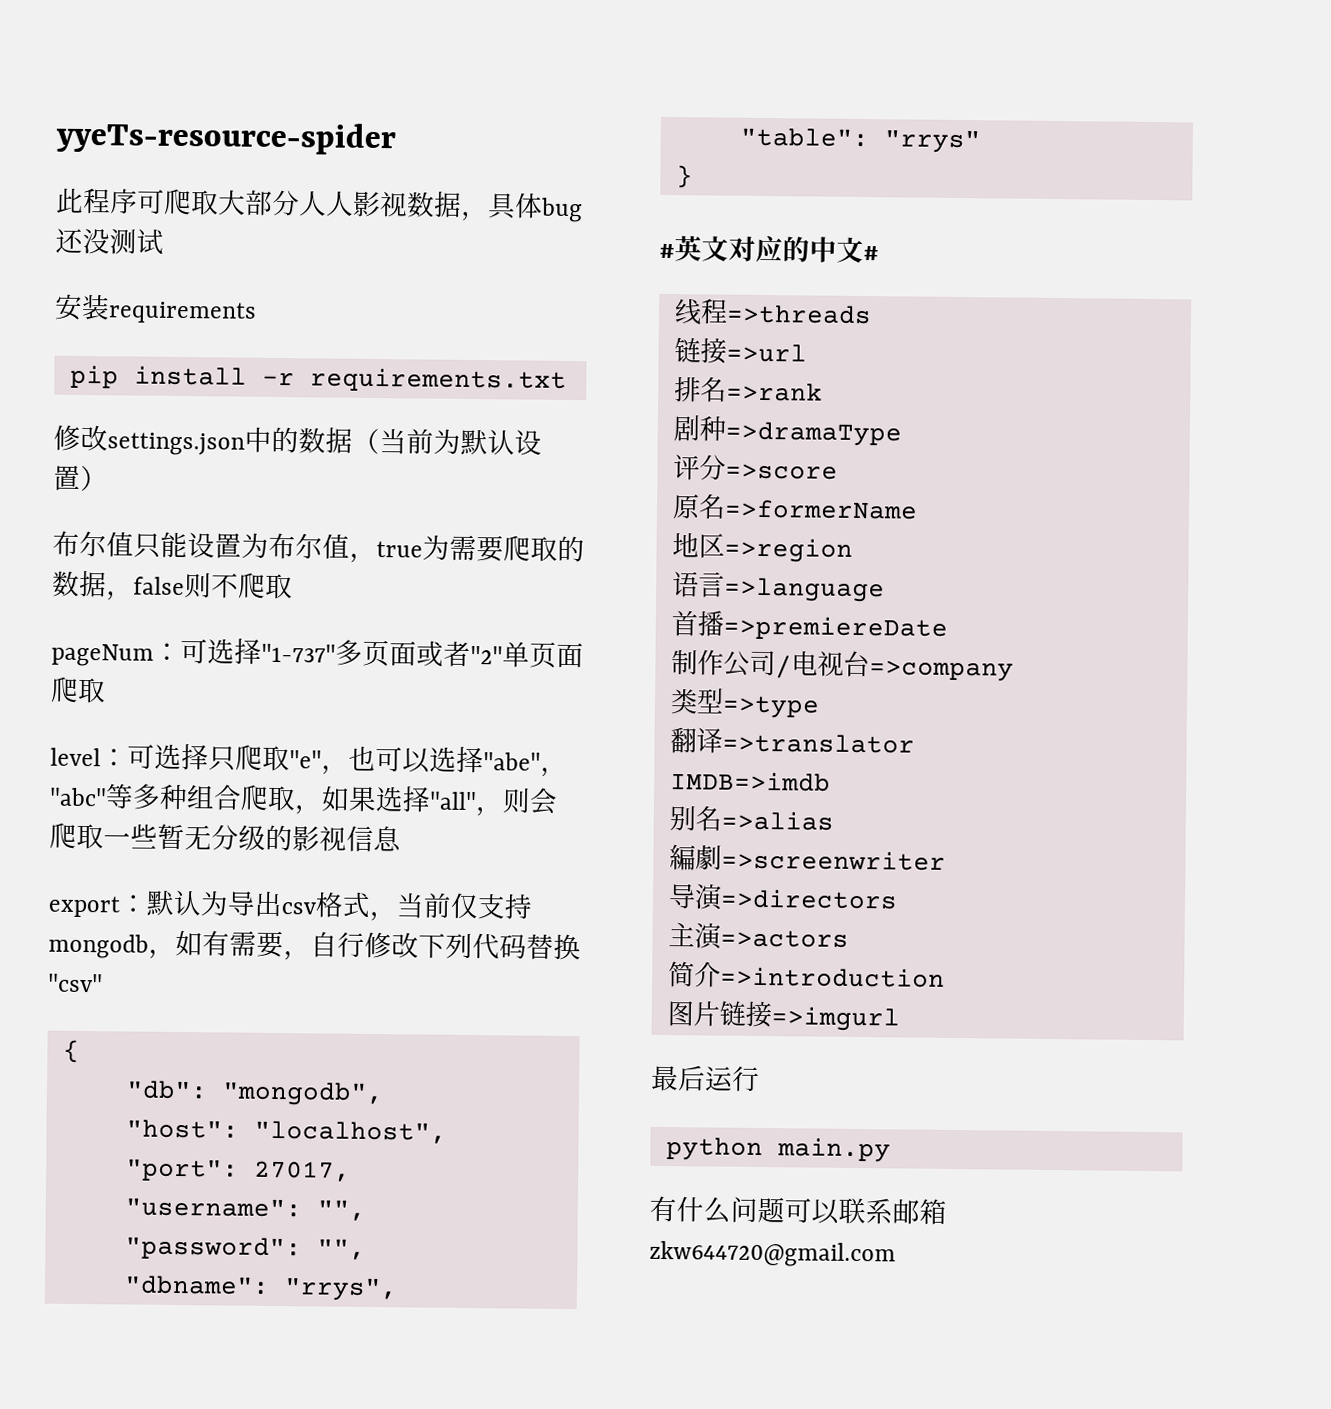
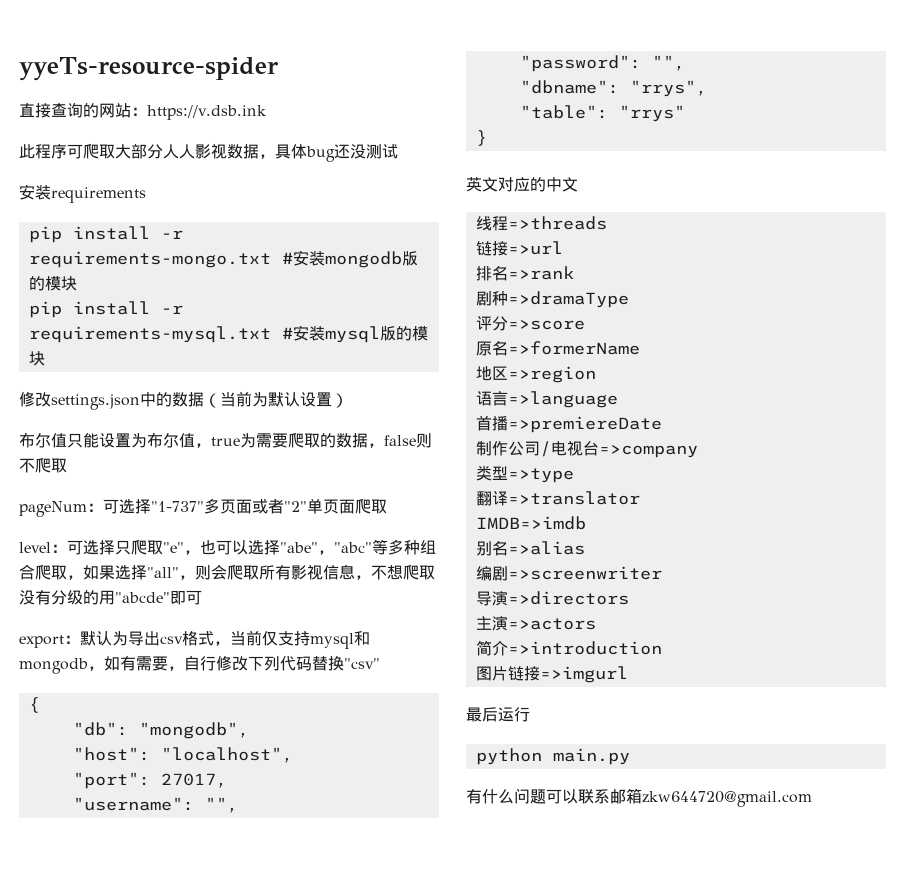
+ 直接查询的网站：https://v.dsb.ink
- pip install -r requirements.txt
+ pip install -r requirements-mongo.txt #安装mongodb版的模块
+ pip install -r requirements-mysql.txt #安装mysql版的模块
- level：可选择只爬取"e"，也可以选择"abe"，"abc"等多种组合爬取，如果选择"all"，则会爬取一些暂无分级的影视信息
+ level：可选择只爬取"e"，也可以选择"abe"，"abc"等多种组合爬取，如果选择"all"，则会爬取所有影视信息，不想爬取没有分级的用"abcde"即可
- export：默认为导出csv格式，当前仅支持mongodb，如有需要，自行修改下列代码替换"csv"
+ export：默认为导出csv格式，当前仅支持mysql和mongodb，如有需要，自行修改下列代码替换"csv"
- #英文对应的中文#
+ 英文对应的中文
- 編劇=>screenwriter
+ 编剧=>screenwriter

